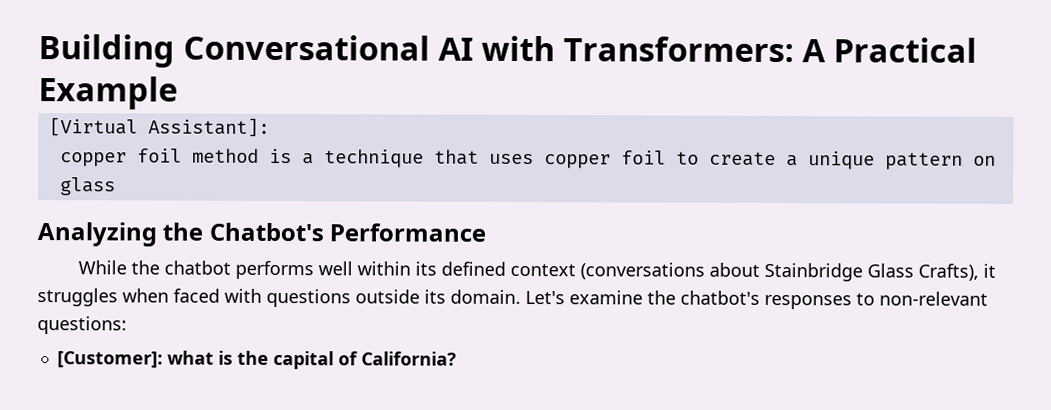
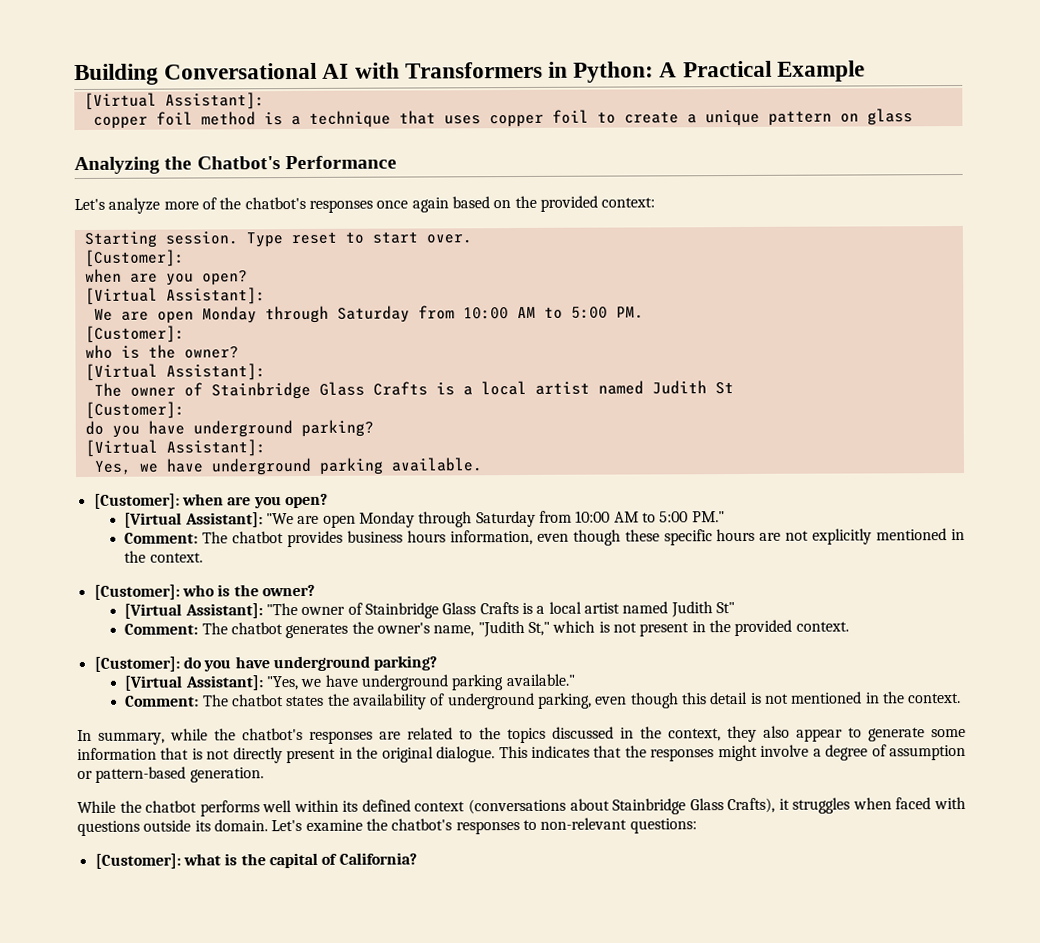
- Building Conversational AI with Transformers: A Practical Example
+ Building Conversational AI with Transformers in Python: A Practical Example
+ Let's analyze more of the chatbot's responses once again based on the provided context:
+ Starting session. Type reset to start over.
+ [Customer]:
+ when are you open?
+ [Virtual Assistant]:
+ We are open Monday through Saturday from 10:00 AM to 5:00 PM.
+ [Customer]:
+ who is the owner?
+ [Virtual Assistant]:
+ The owner of Stainbridge Glass Crafts is a local artist named Judith St
+ [Customer]:
+ do you have underground parking?
+ [Virtual Assistant]:
+ Yes, we have underground parking available.
+ [Customer]: when are you open?
+ [Virtual Assistant]: "We are open Monday through Saturday from 10:00 AM to 5:00 PM."
+ Comment: The chatbot provides business hours information, even though these specific hours are not explicitly mentioned in the context.
+ [Customer]: who is the owner?
+ [Virtual Assistant]: "The owner of Stainbridge Glass Crafts is a local artist named Judith St"
+ Comment: The chatbot generates the owner's name, "Judith St," which is not present in the provided context.
+ [Customer]: do you have underground parking?
+ [Virtual Assistant]: "Yes, we have underground parking available."
+ Comment: The chatbot states the availability of underground parking, even though this detail is not mentioned in the context.
+ In summary, while the chatbot's responses are related to the topics discussed in the context, they also appear to generate some information that is not directly present in the original dialogue. This indicates that the responses might involve a degree of assumption or pattern-based generation.

